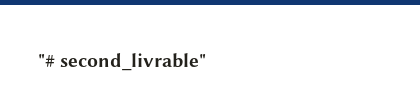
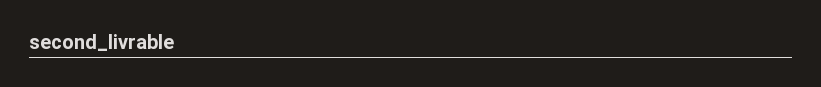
- "# second_livrable"
+ second_livrable

